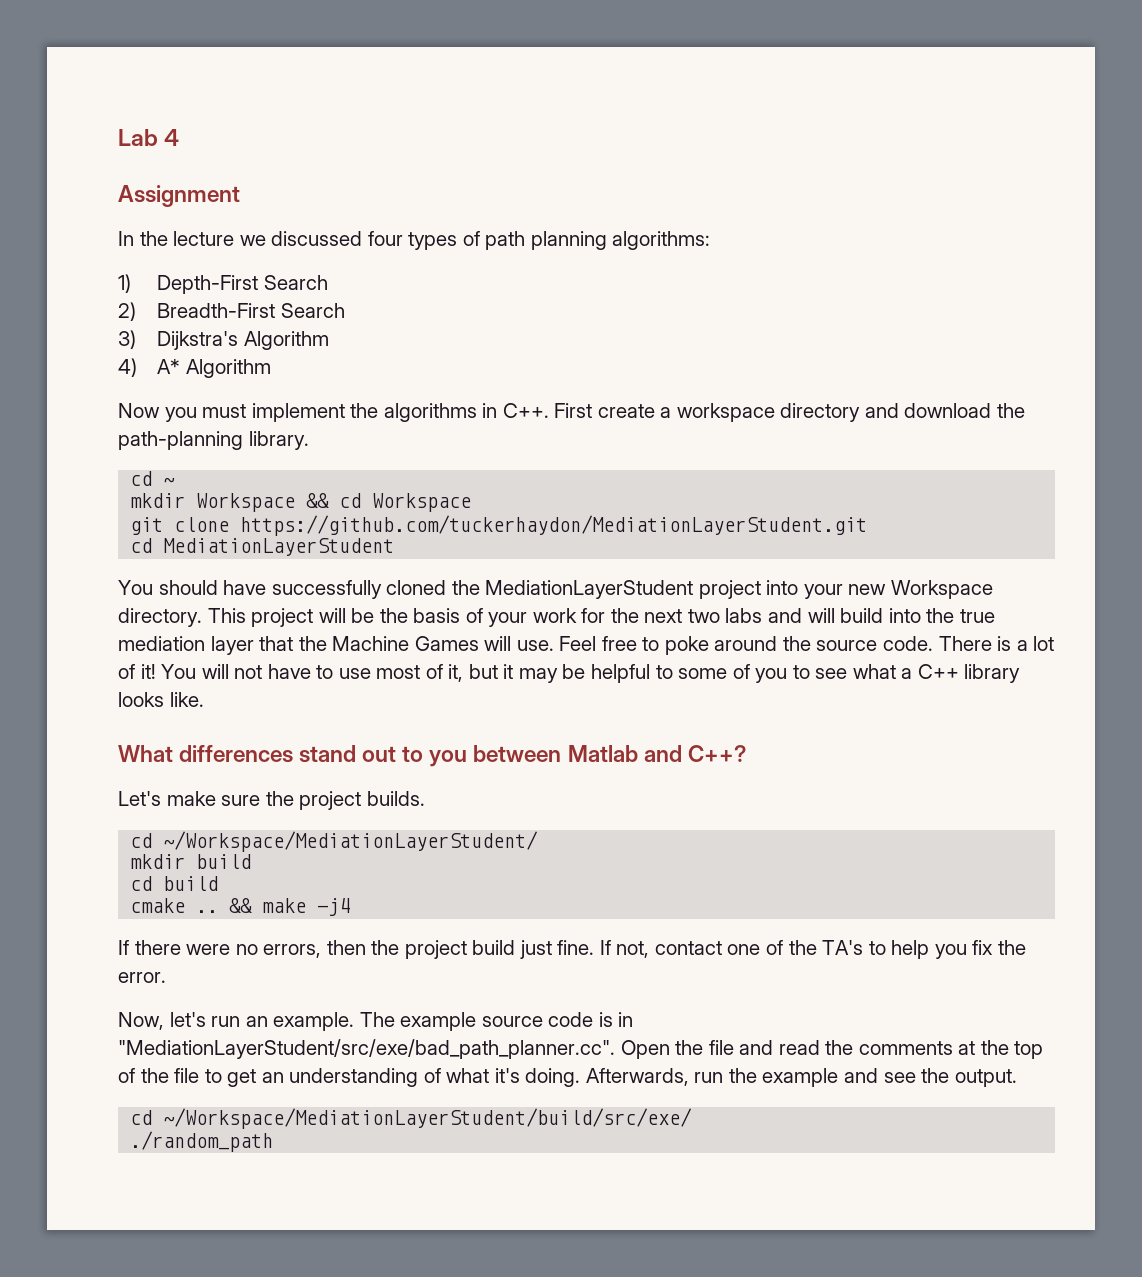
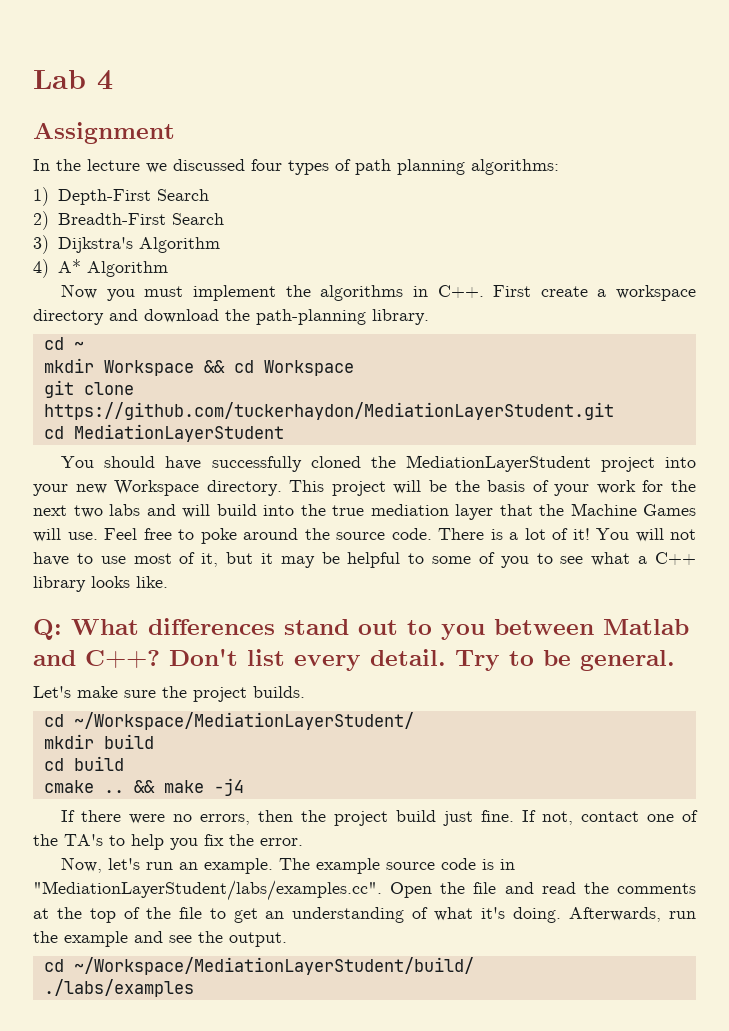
- What differences stand out to you between Matlab and C++?
+ Q: What differences stand out to you between Matlab and C++? Don't list every detail. Try to be general.
- The example source code is in "MediationLayerStudent/src/exe/bad_path_planner.cc". Open the file and read the comments at the top of the file to get an understanding of what it's doing.
+ The example source code is in "MediationLayerStudent/labs/examples.cc". Open the file and read the comments at the top of the file to get an understanding of what it's doing.
- cd ~/Workspace/MediationLayerStudent/build/src/exe/
- ./random_path
+ cd ~/Workspace/MediationLayerStudent/build/
+ ./labs/examples

